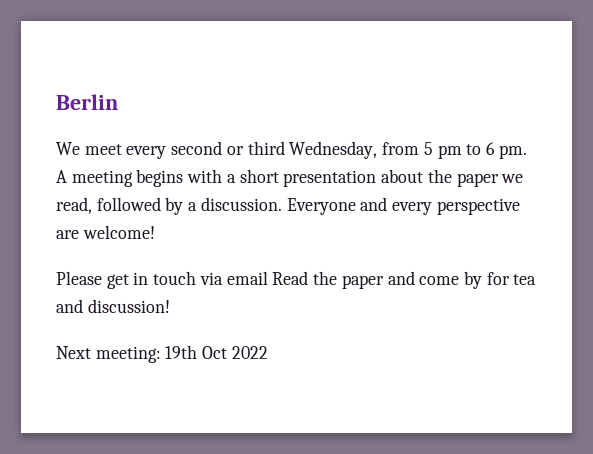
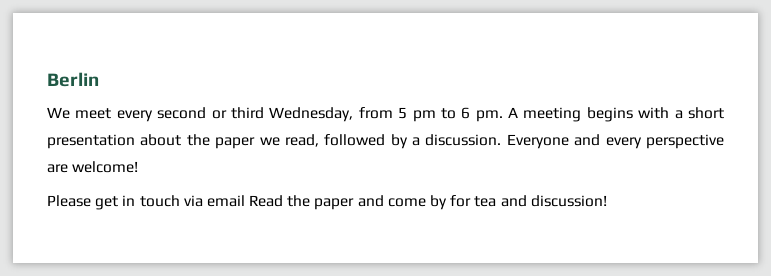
- Next meeting: 19th Oct 2022

